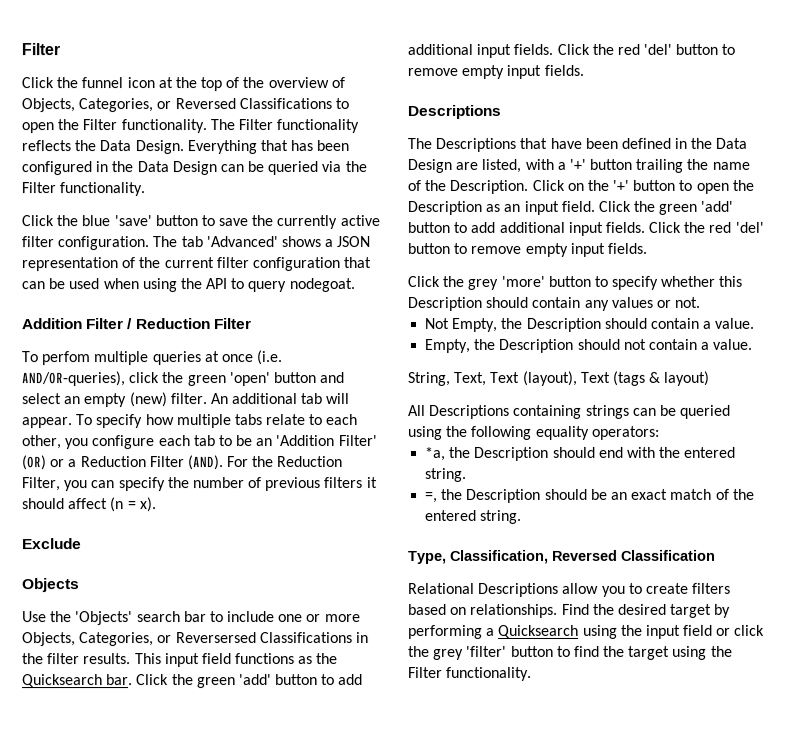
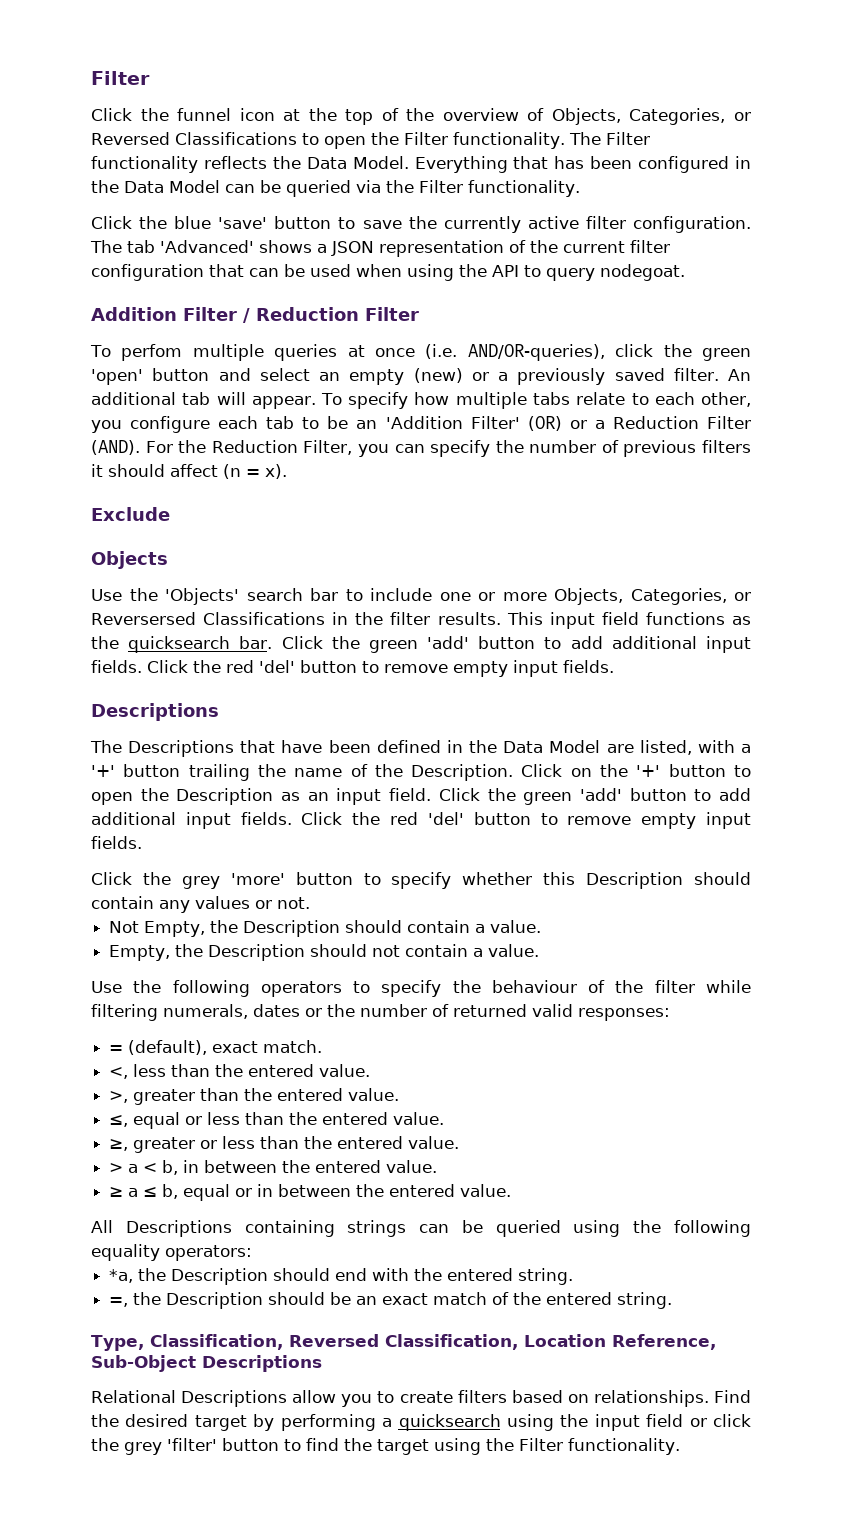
- The Filter functionality reflects the Data Design.
+ The Filter functionality reflects the Data Model.
- Everything that has been configured in the Data Design can be queried via the Filter functionality.
+ Everything that has been configured in the Data Model can be queried via the Filter functionality.
- To perfom multiple queries at once (i.e. AND/OR-queries), click the green 'open' button and select an empty (new) filter.
+ To perfom multiple queries at once (i.e. AND/OR-queries), click the green 'open' button and select an empty (new) or a previously saved filter.
- This input field functions as the Quicksearch bar.
+ This input field functions as the quicksearch bar.
- The Descriptions that have been defined in the Data Design are listed, with a '+' button trailing the name of the Description.
+ The Descriptions that have been defined in the Data Model are listed, with a '+' button trailing the name of the Description.
- String, Text, Text (layout), Text (tags & layout)
+ Use the following operators to specify the behaviour of the filter while filtering numerals, dates or the number of returned valid responses:
+ = (default), exact match.
+ <, less than the entered value.
+ >, greater than the entered value.
+ ≤, equal or less than the entered value.
+ ≥, greater or less than the entered value.
+ > a < b, in between the entered value.
+ ≥ a ≤ b, equal or in between the entered value.
- Type, Classification, Reversed Classification
+ Type, Classification, Reversed Classification, Location Reference, Sub-Object Descriptions
- Find the desired target by performing a Quicksearch using the input field or click the grey 'filter' button to find the target using the Filter functionality.
+ Find the desired target by performing a quicksearch using the input field or click the grey 'filter' button to find the target using the Filter functionality.

